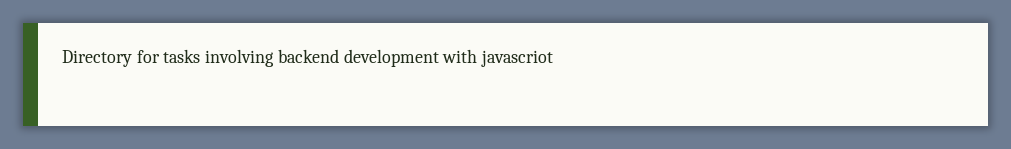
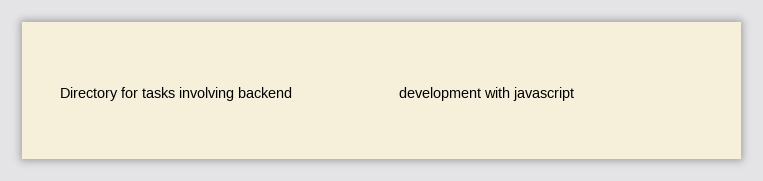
- Directory for tasks involving backend development with javascriot
+ Directory for tasks involving backend development with javascript

